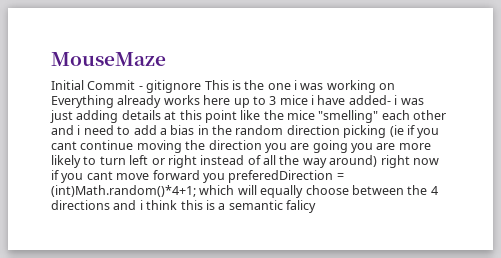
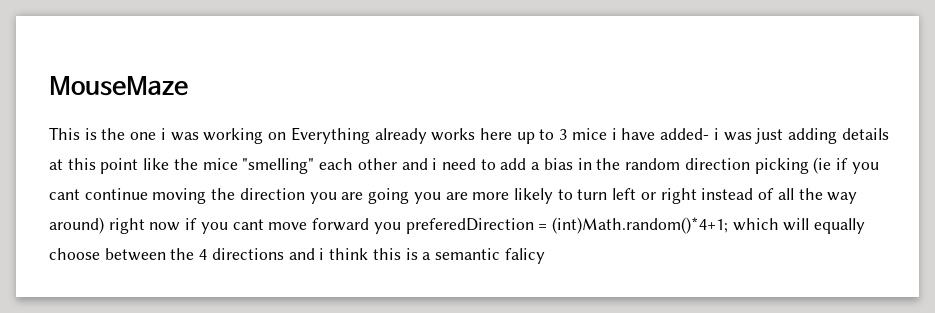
- Initial Commit - gitignore This is the one i was working on Everything already works here up to 3 mice i have added- i was just adding details at this point like the mice "smelling" each other and i need to add a bias in the random direction picking (ie if you cant continue moving the direction you are going you are more likely to turn left or right instead of all the way around) right now if you cant move forward you preferedDirection = (int)Math.random()*4+1;
+ This is the one i was working on Everything already works here up to 3 mice i have added- i was just adding details at this point like the mice "smelling" each other and i need to add a bias in the random direction picking (ie if you cant continue moving the direction you are going you are more likely to turn left or right instead of all the way around) right now if you cant move forward you preferedDirection = (int)Math.random()*4+1;

